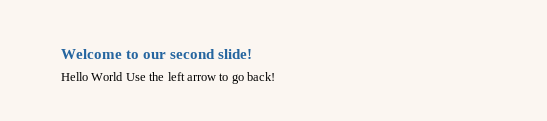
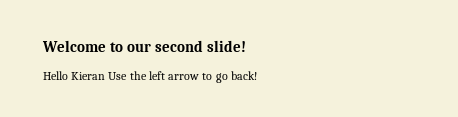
- Hello World Use the left arrow to go back!
+ Hello Kieran Use the left arrow to go back!

